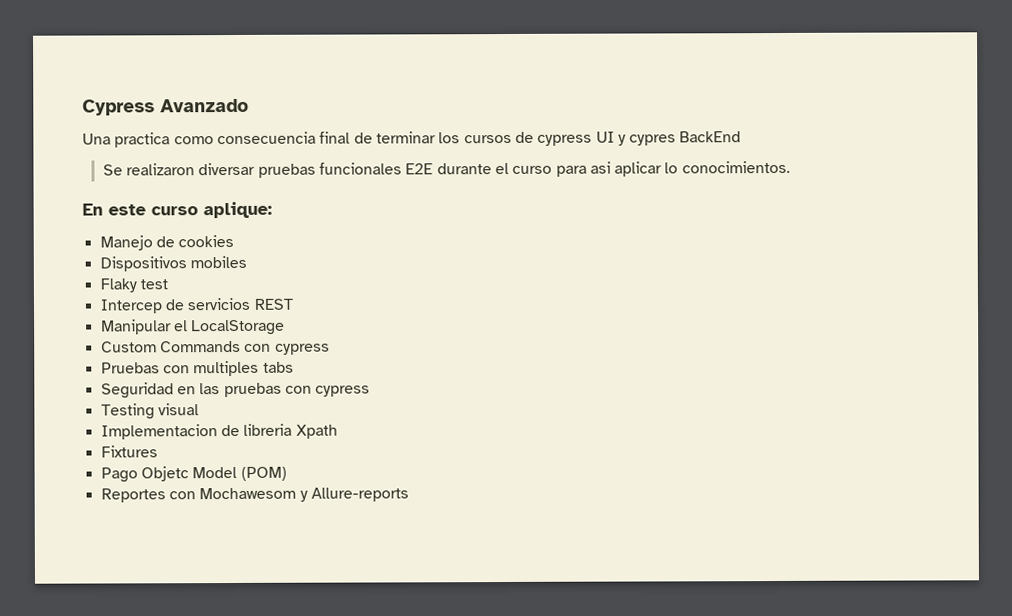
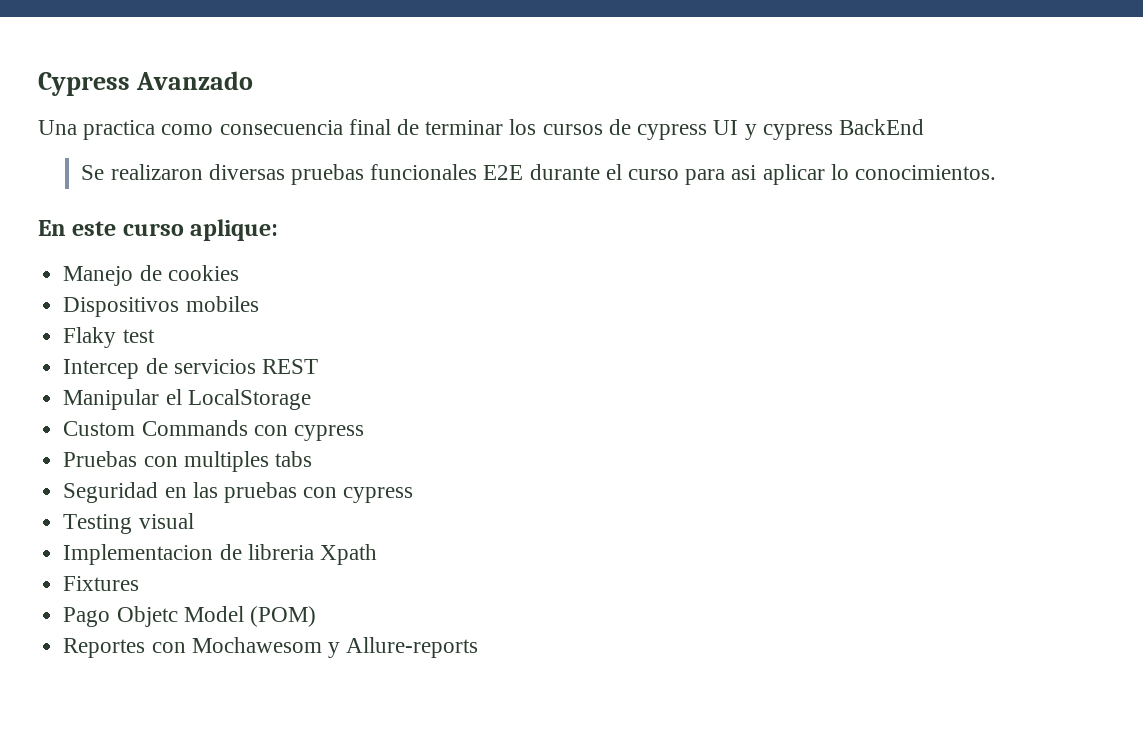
- Una practica como consecuencia final de terminar los cursos de cypress UI y cypres BackEnd
+ Una practica como consecuencia final de terminar los cursos de cypress UI y cypress BackEnd
- Se realizaron diversar pruebas funcionales E2E durante el curso para asi aplicar lo conocimientos.
+ Se realizaron diversas pruebas funcionales E2E durante el curso para asi aplicar lo conocimientos.

